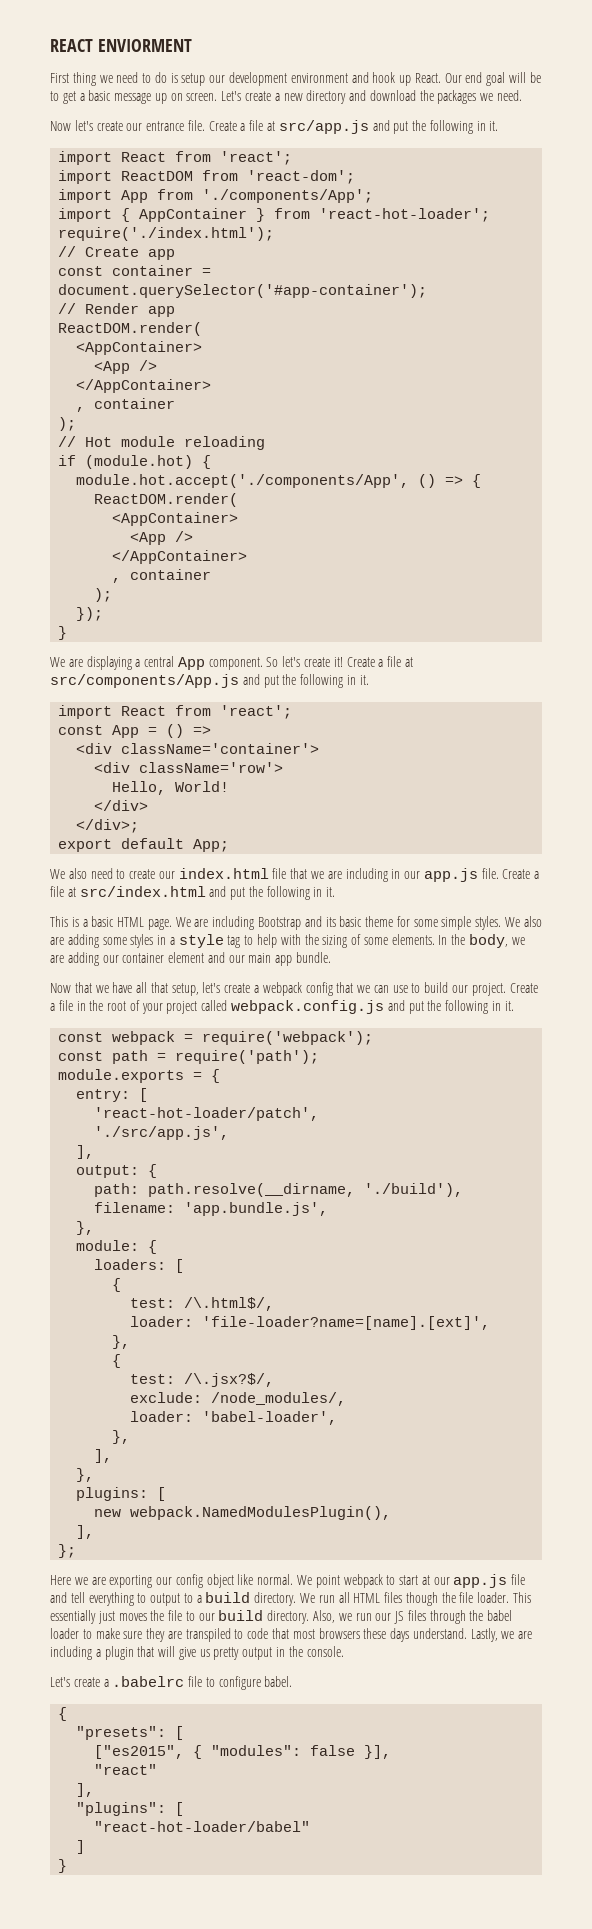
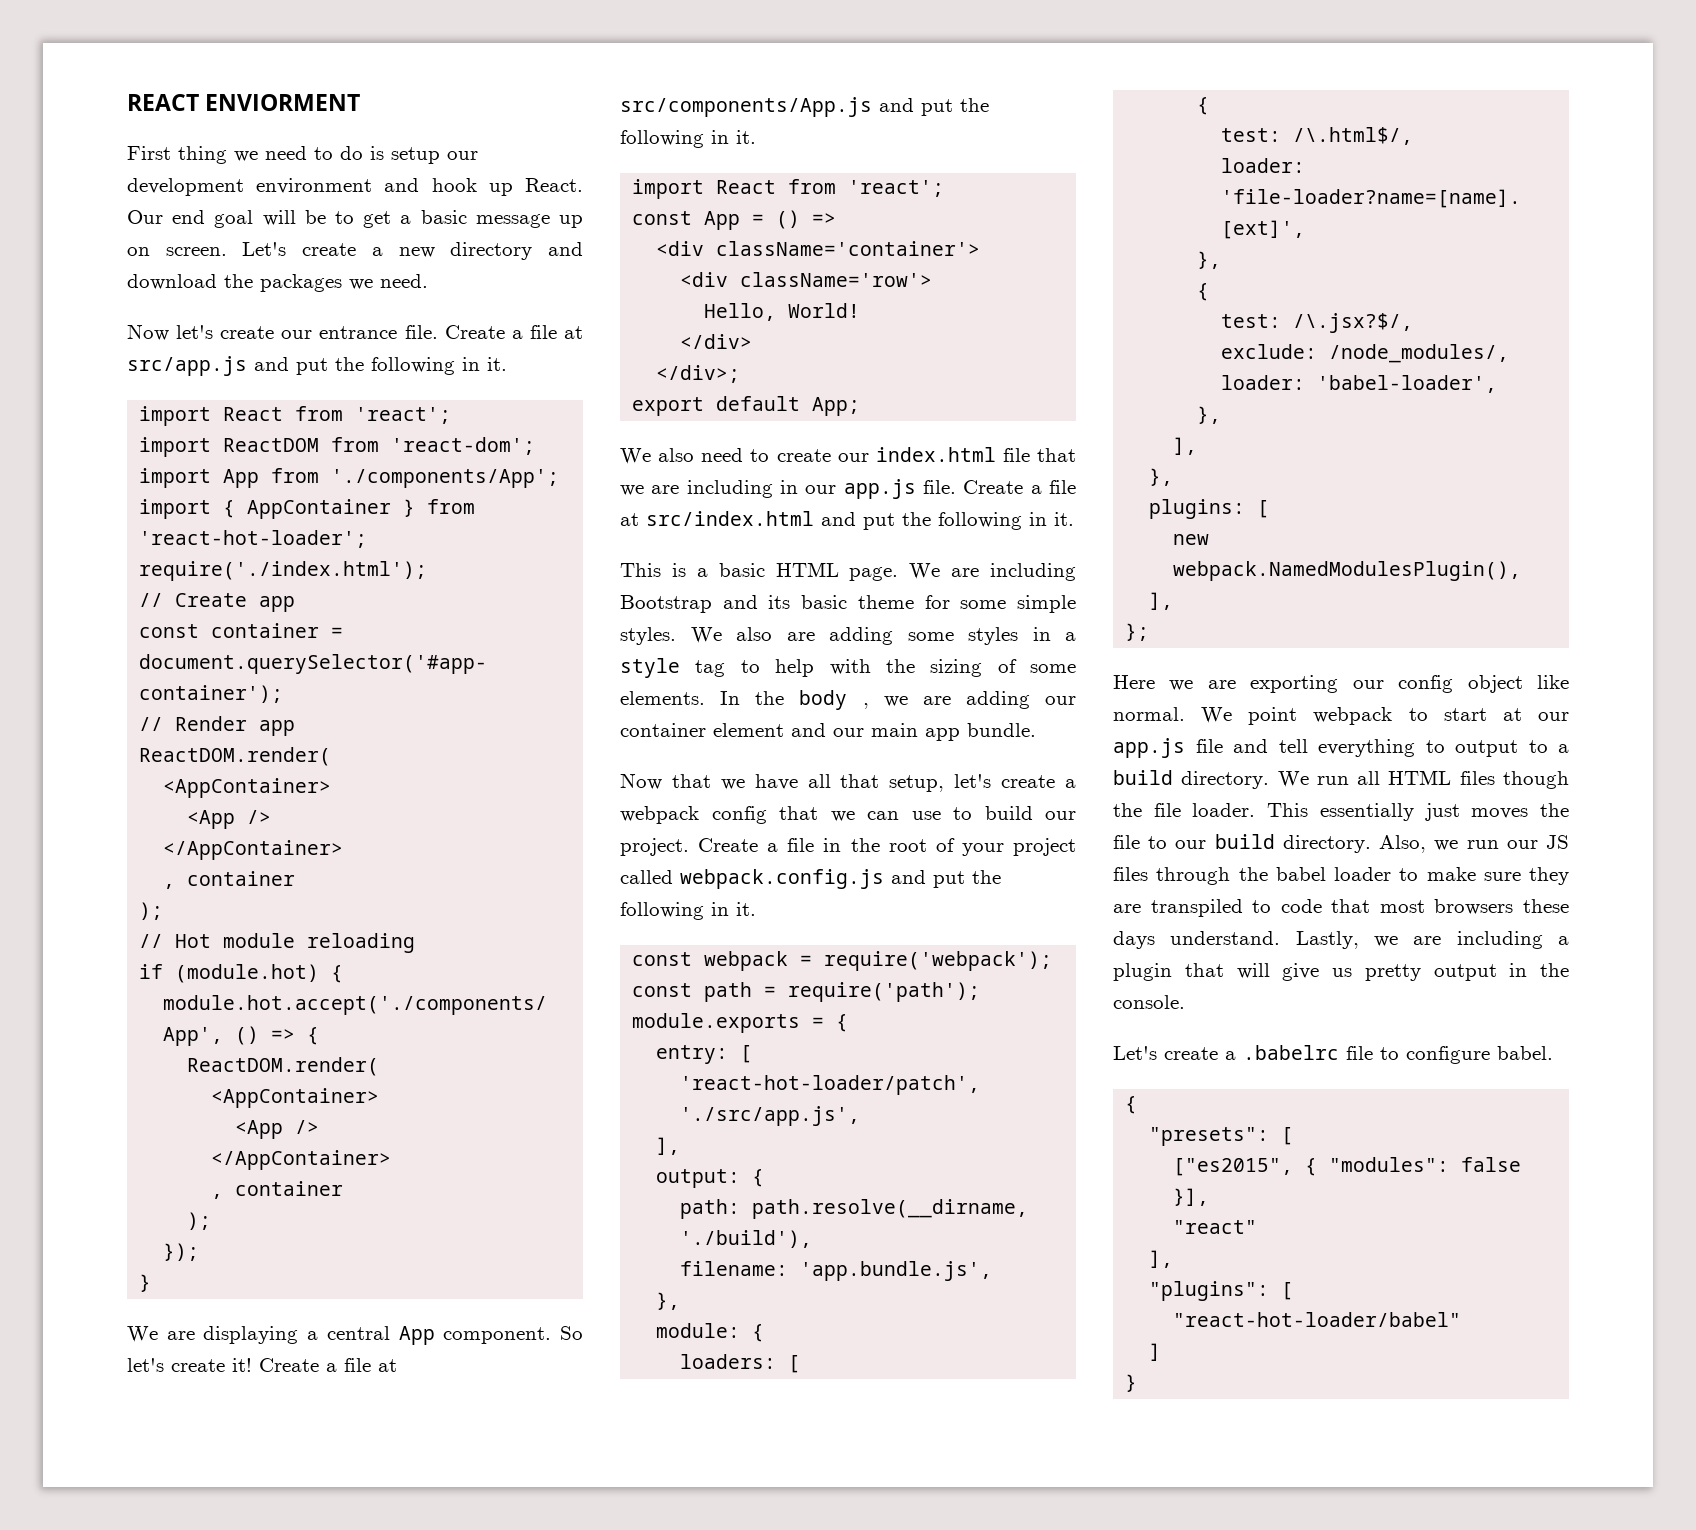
- In the body, we are adding our container element and our main app bundle.
+ In the body , we are adding our container element and our main app bundle.

